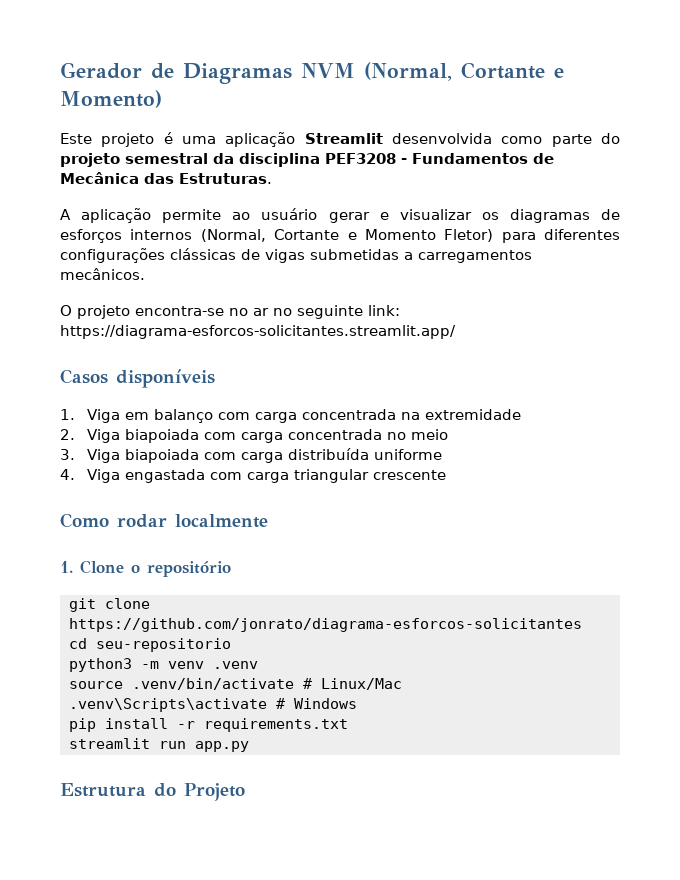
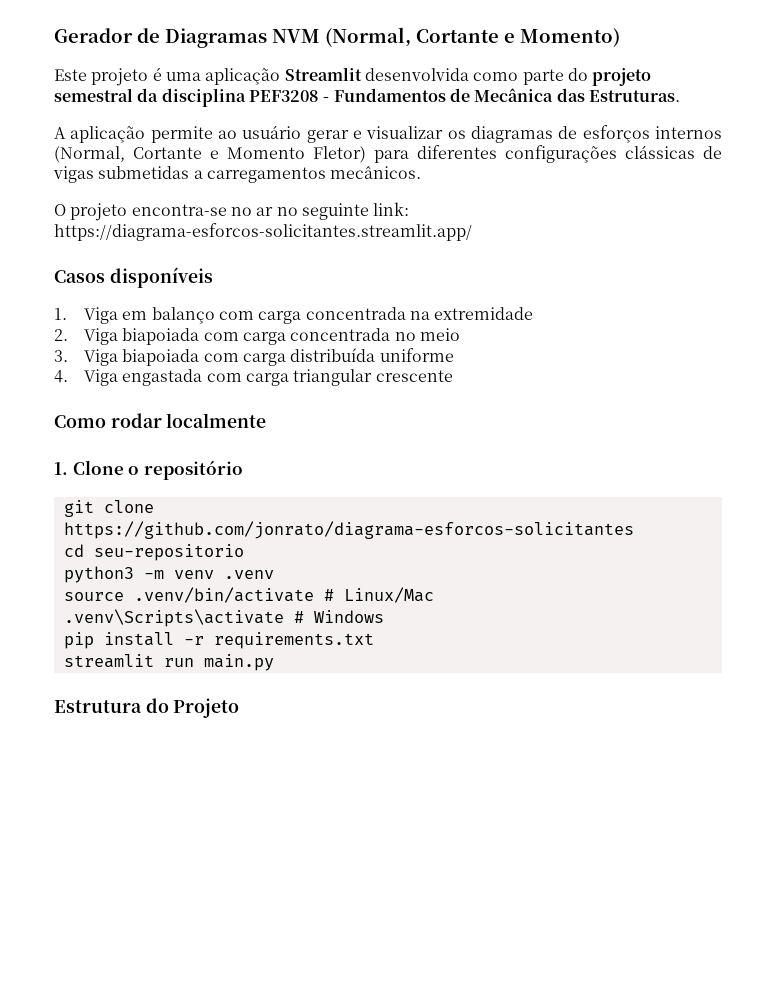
- streamlit run app.py
+ streamlit run main.py

